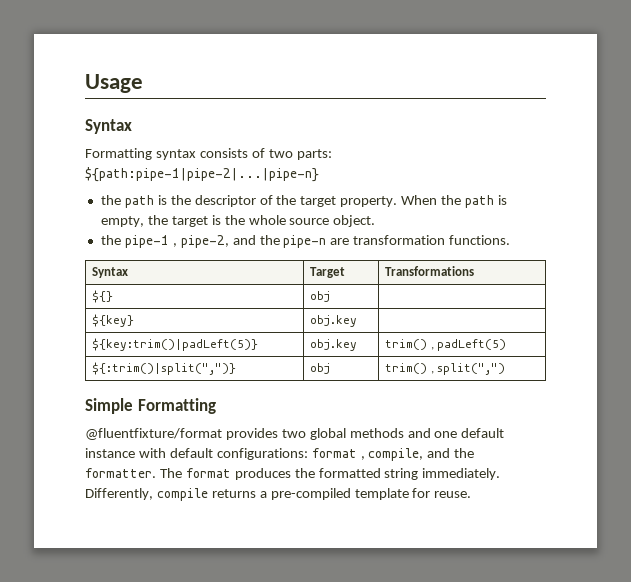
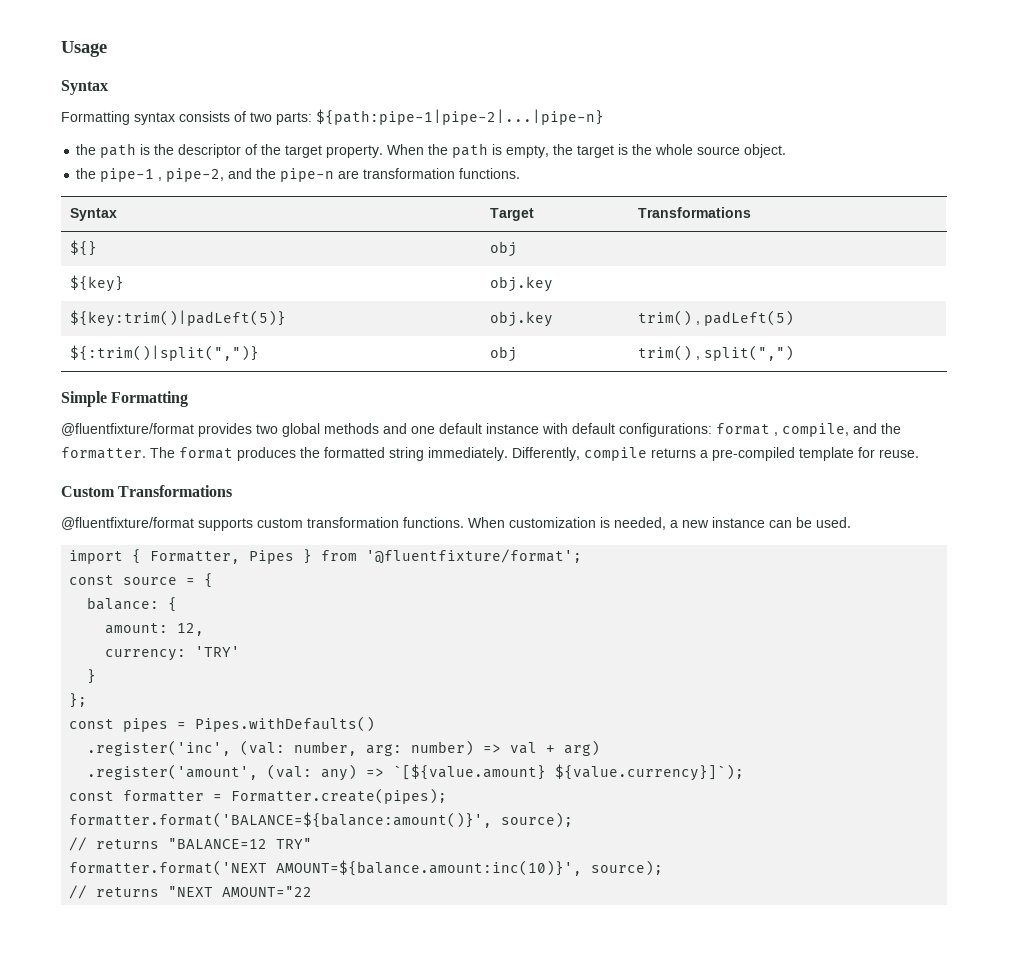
+ Custom Transformations
+ @fluentfixture/format supports custom transformation functions. When customization is needed, a new instance can be used.
+ import { Formatter, Pipes } from '@fluentfixture/format';
+ const source = {
+ balance: {
+ amount: 12,
+ currency: 'TRY'
+ }
+ };
+ const pipes = Pipes.withDefaults()
+ .register('inc', (val: number, arg: number) => val + arg)
+ .register('amount', (val: any) => `[${value.amount} ${value.currency}]`);
+ const formatter = Formatter.create(pipes);
+ formatter.format('BALANCE=${balance:amount()}', source);
+ // returns "BALANCE=12 TRY"
+ formatter.format('NEXT AMOUNT=${balance.amount:inc(10)}', source);
+ // returns "NEXT AMOUNT="22

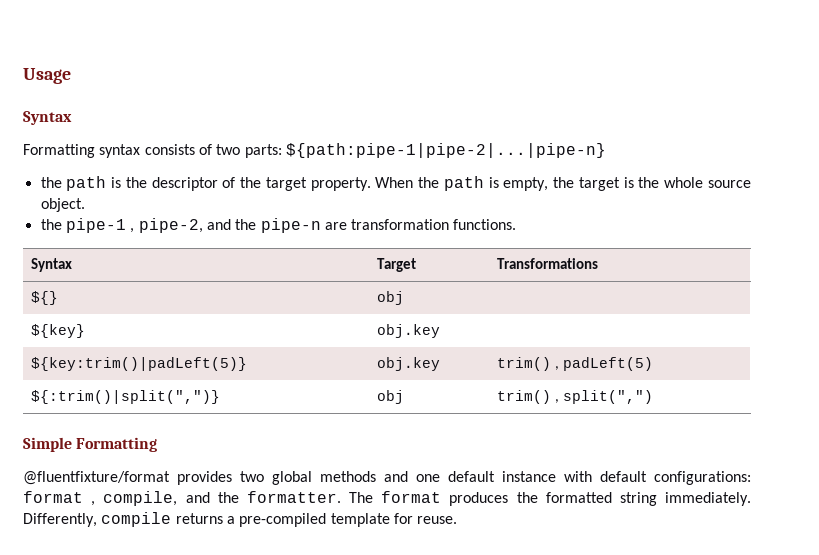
- Custom Transformations
- @fluentfixture/format supports custom transformation functions. When customization is needed, a new instance can be used.
- import { Formatter, Pipes } from '@fluentfixture/format';
- const source = {
- balance: {
- amount: 12,
- currency: 'TRY'
- }
- };
- const pipes = Pipes.withDefaults()
- .register('inc', (val: number, arg: number) => val + arg)
- .register('amount', (val: any) => `[${value.amount} ${value.currency}]`);
- const formatter = Formatter.create(pipes);
- formatter.format('BALANCE=${balance:amount()}', source);
- // returns "BALANCE=12 TRY"
- formatter.format('NEXT AMOUNT=${balance.amount:inc(10)}', source);
- // returns "NEXT AMOUNT="22

